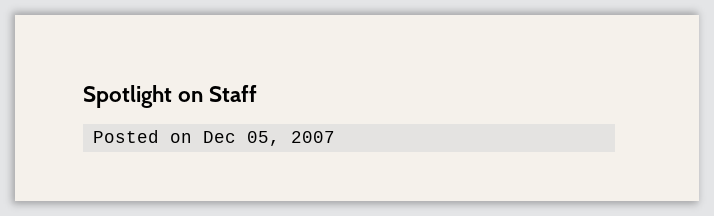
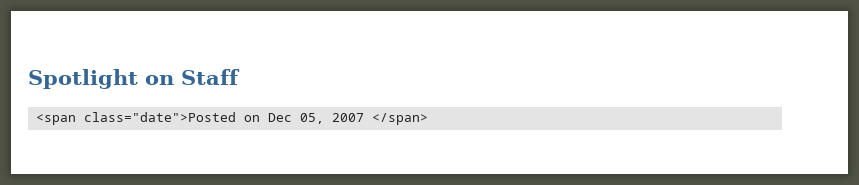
- Posted on Dec 05, 2007
+ <span class="date">Posted on Dec 05, 2007 </span>

